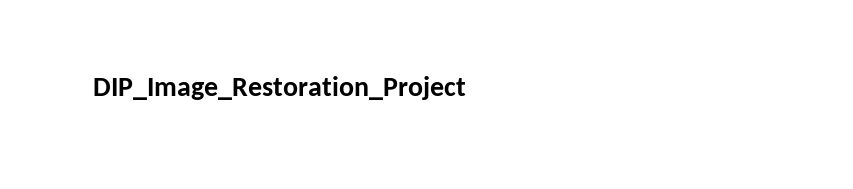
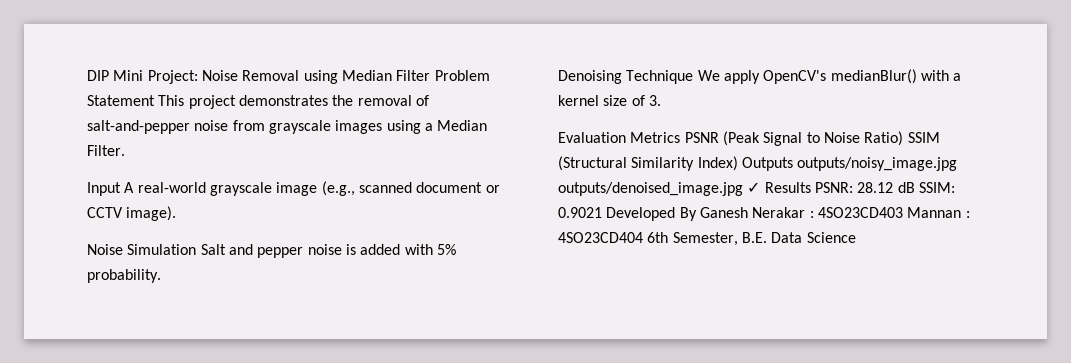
- DIP_Image_Restoration_Project
+ DIP Mini Project: Noise Removal using Median Filter Problem Statement This project demonstrates the removal of salt-and-pepper noise from grayscale images using a Median Filter.
+ Input A real-world grayscale image (e.g., scanned document or CCTV image).
+ Noise Simulation Salt and pepper noise is added with 5% probability.
+ Denoising Technique We apply OpenCV's medianBlur() with a kernel size of 3.
+ Evaluation Metrics PSNR (Peak Signal to Noise Ratio) SSIM (Structural Similarity Index) Outputs outputs/noisy_image.jpg outputs/denoised_image.jpg ✓ Results PSNR: 28.12 dB SSIM: 0.9021 Developed By Ganesh Nerakar : 4SO23CD403 Mannan : 4SO23CD404 6th Semester, B.E. Data Science

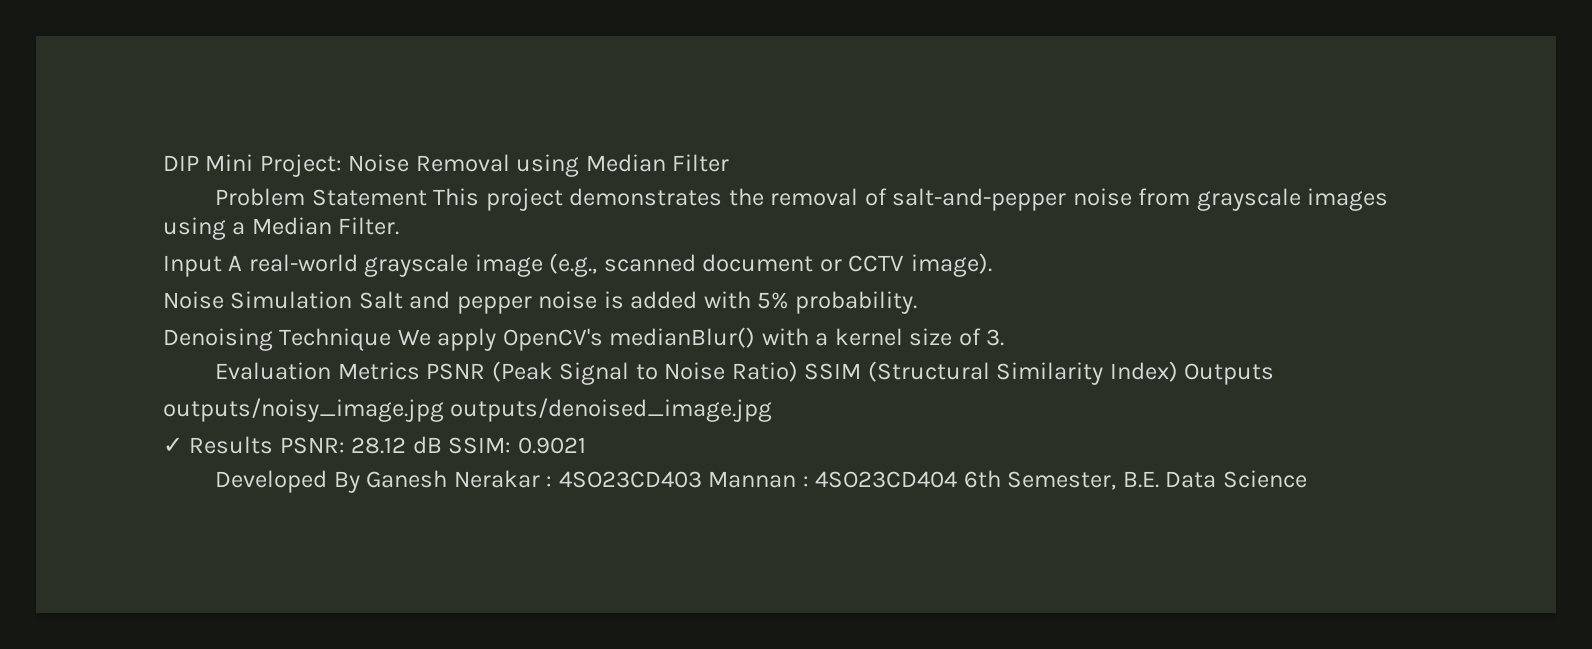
- DIP Mini Project: Noise Removal using Median Filter Problem Statement This project demonstrates the removal of salt-and-pepper noise from grayscale images using a Median Filter.
+ DIP Mini Project: Noise Removal using Median Filter
+ Problem Statement This project demonstrates the removal of salt-and-pepper noise from grayscale images using a Median Filter.
- Evaluation Metrics PSNR (Peak Signal to Noise Ratio) SSIM (Structural Similarity Index) Outputs outputs/noisy_image.jpg outputs/denoised_image.jpg ✓ Results PSNR: 28.12 dB SSIM: 0.9021 Developed By Ganesh Nerakar : 4SO23CD403 Mannan : 4SO23CD404 6th Semester, B.E. Data Science
+ Evaluation Metrics PSNR (Peak Signal to Noise Ratio) SSIM (Structural Similarity Index) Outputs
+ outputs/noisy_image.jpg outputs/denoised_image.jpg
+ ✓ Results PSNR: 28.12 dB SSIM: 0.9021
+ Developed By Ganesh Nerakar : 4SO23CD403 Mannan : 4SO23CD404 6th Semester, B.E. Data Science

